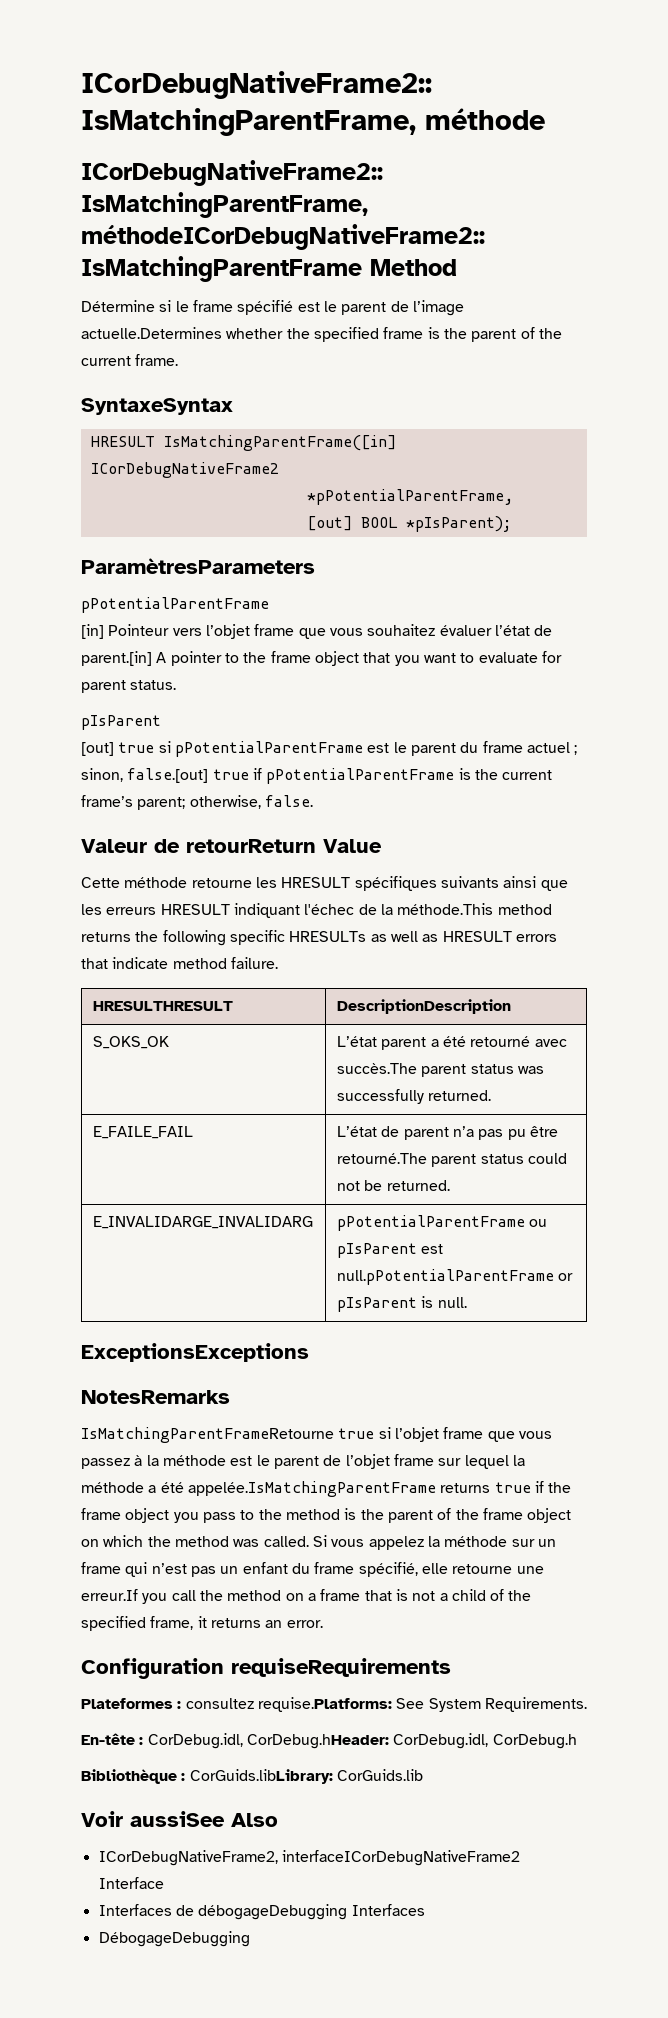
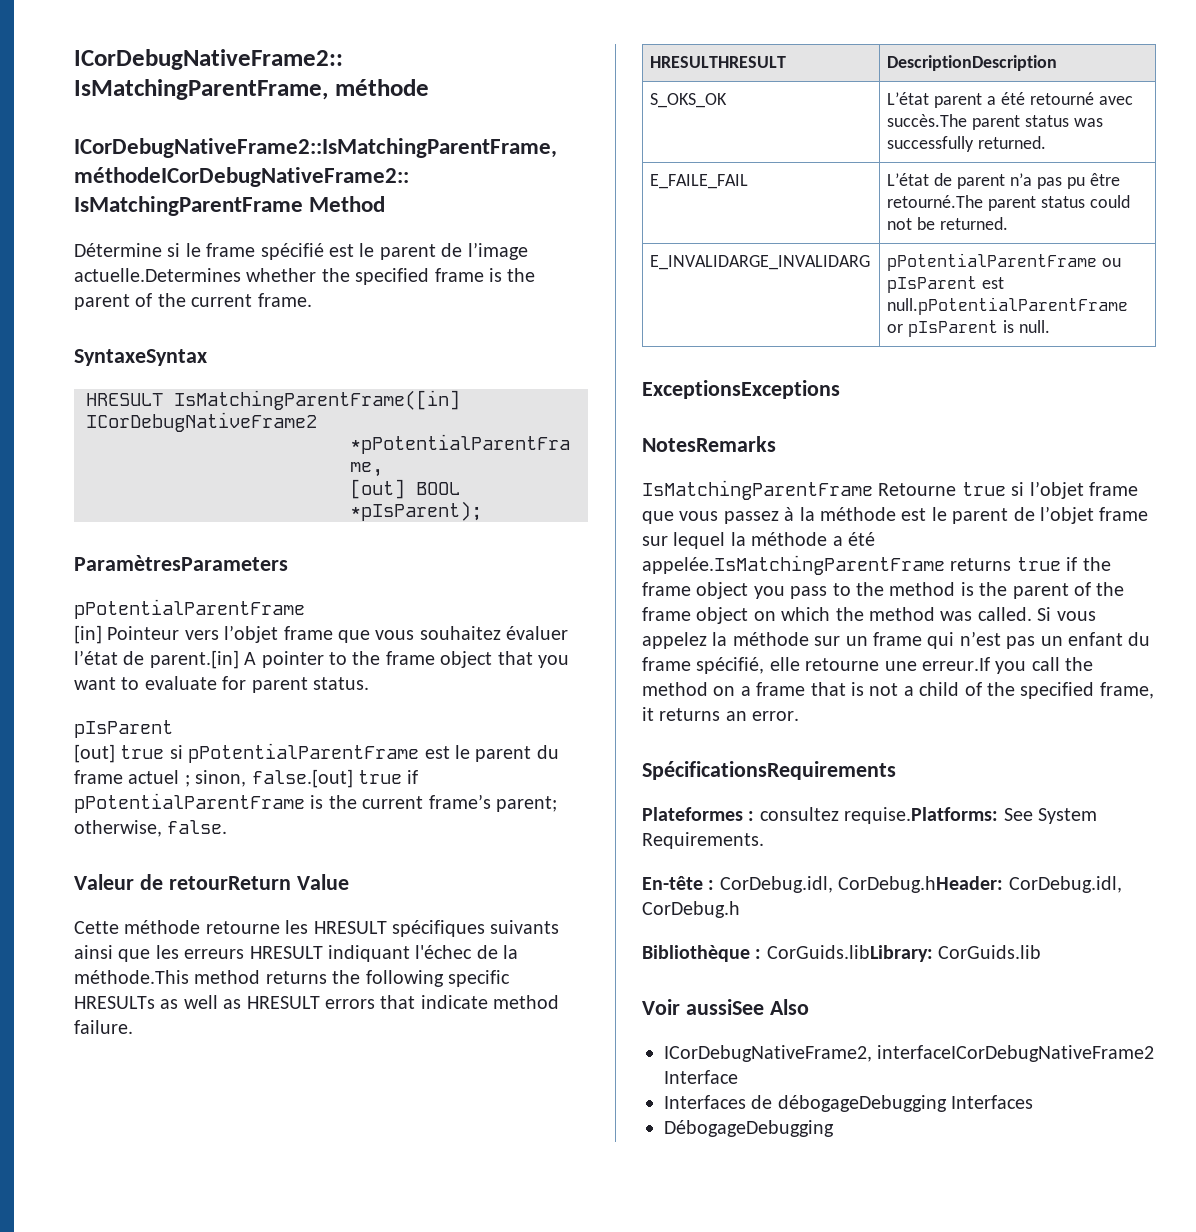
- IsMatchingParentFrameRetourne true si l’objet frame que vous passez à la méthode est le parent de l’objet frame sur lequel la méthode a été appelée.IsMatchingParentFrame returns true if the frame object you pass to the method is the parent of the frame object on which the method was called.
+ IsMatchingParentFrame Retourne true si l’objet frame que vous passez à la méthode est le parent de l’objet frame sur lequel la méthode a été appelée.IsMatchingParentFrame returns true if the frame object you pass to the method is the parent of the frame object on which the method was called.
- Configuration requiseRequirements
+ SpécificationsRequirements

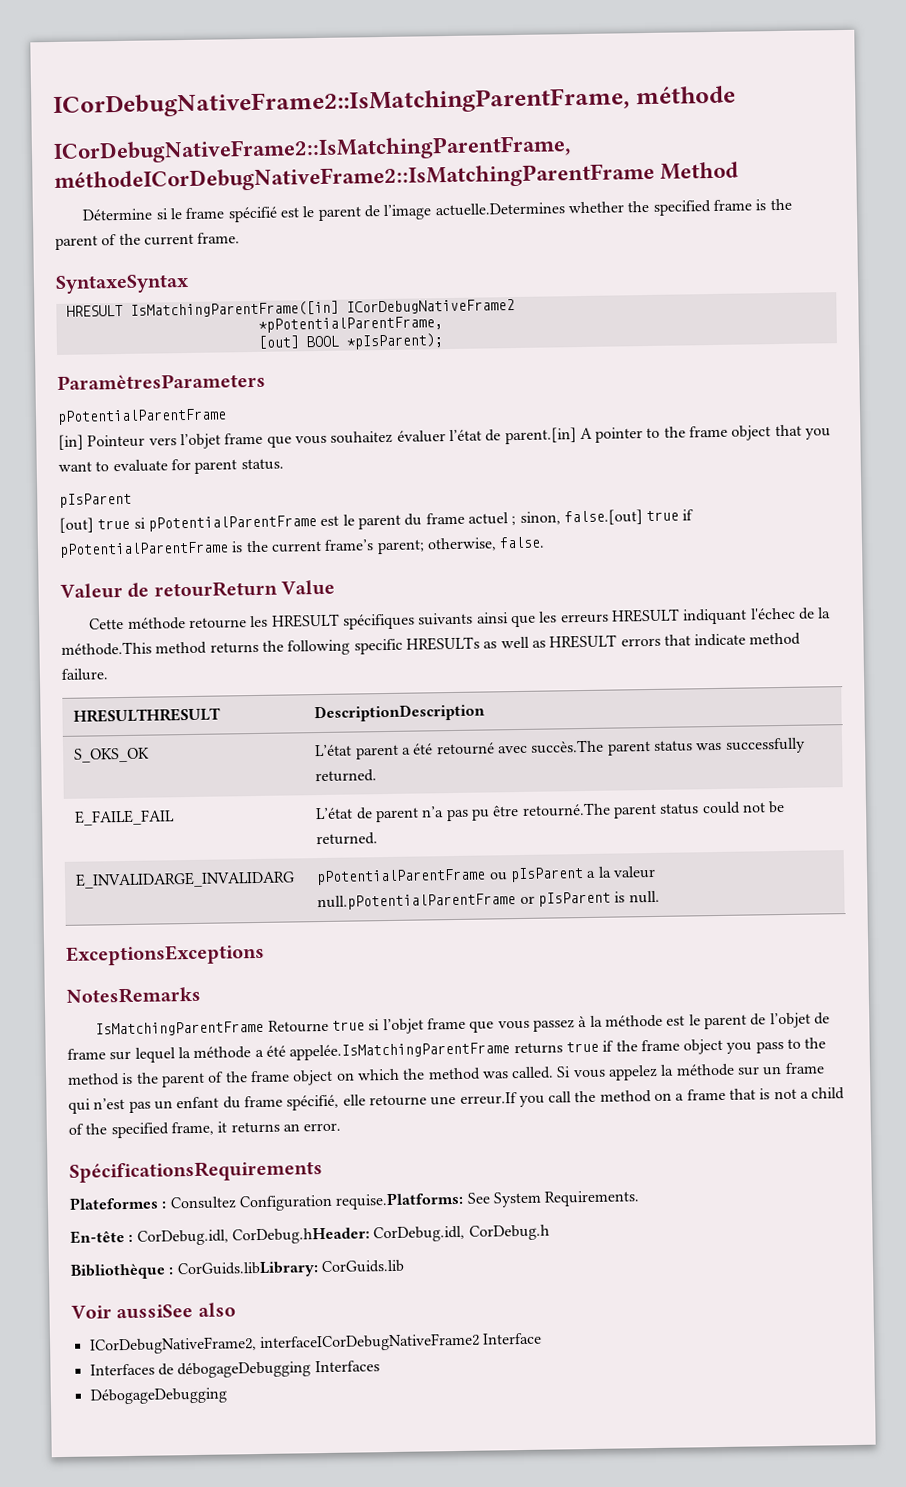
- E_INVALIDARGE_INVALIDARG | pPotentialParentFrame ou pIsParent est null.pPotentialParentFrame or pIsParent is null.
+ E_INVALIDARGE_INVALIDARG | pPotentialParentFrame ou pIsParent a la valeur null.pPotentialParentFrame or pIsParent is null.
- IsMatchingParentFrame Retourne true si l’objet frame que vous passez à la méthode est le parent de l’objet frame sur lequel la méthode a été appelée.IsMatchingParentFrame returns true if the frame object you pass to the method is the parent of the frame object on which the method was called.
+ IsMatchingParentFrame Retourne true si l’objet frame que vous passez à la méthode est le parent de l’objet de frame sur lequel la méthode a été appelée.IsMatchingParentFrame returns true if the frame object you pass to the method is the parent of the frame object on which the method was called.
- Plateformes : consultez requise.Platforms: See System Requirements.
+ Plateformes : Consultez Configuration requise.Platforms: See System Requirements.
- Voir aussiSee Also
+ Voir aussiSee also

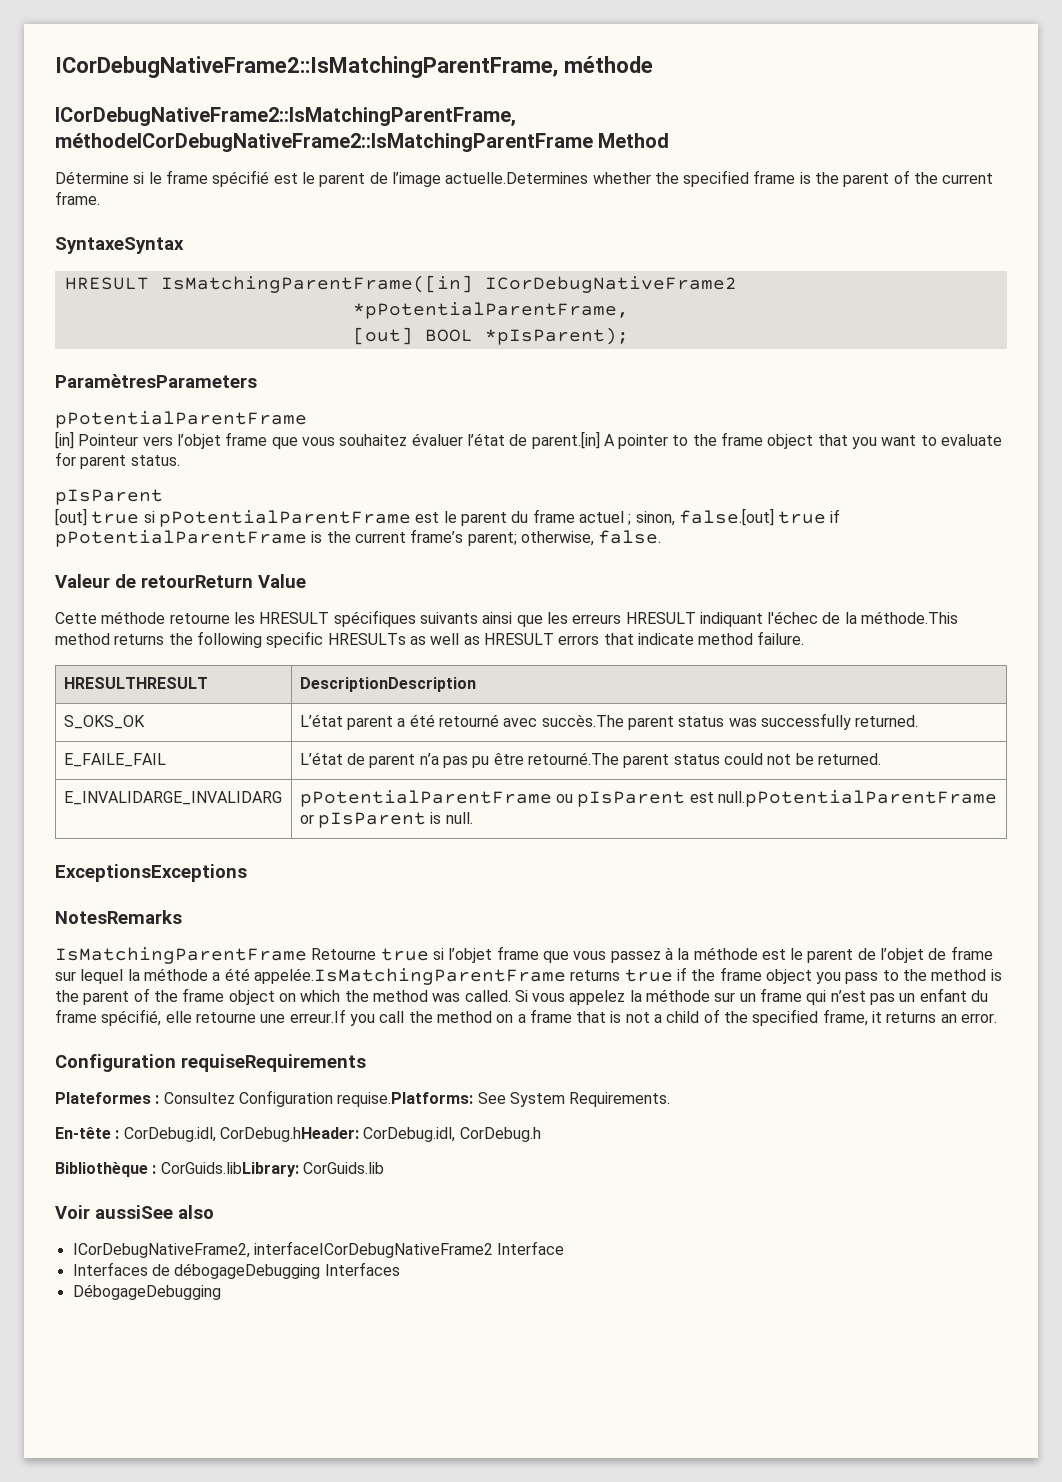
- E_INVALIDARGE_INVALIDARG | pPotentialParentFrame ou pIsParent a la valeur null.pPotentialParentFrame or pIsParent is null.
+ E_INVALIDARGE_INVALIDARG | pPotentialParentFrame ou pIsParent est null.pPotentialParentFrame or pIsParent is null.
- SpécificationsRequirements
+ Configuration requiseRequirements

